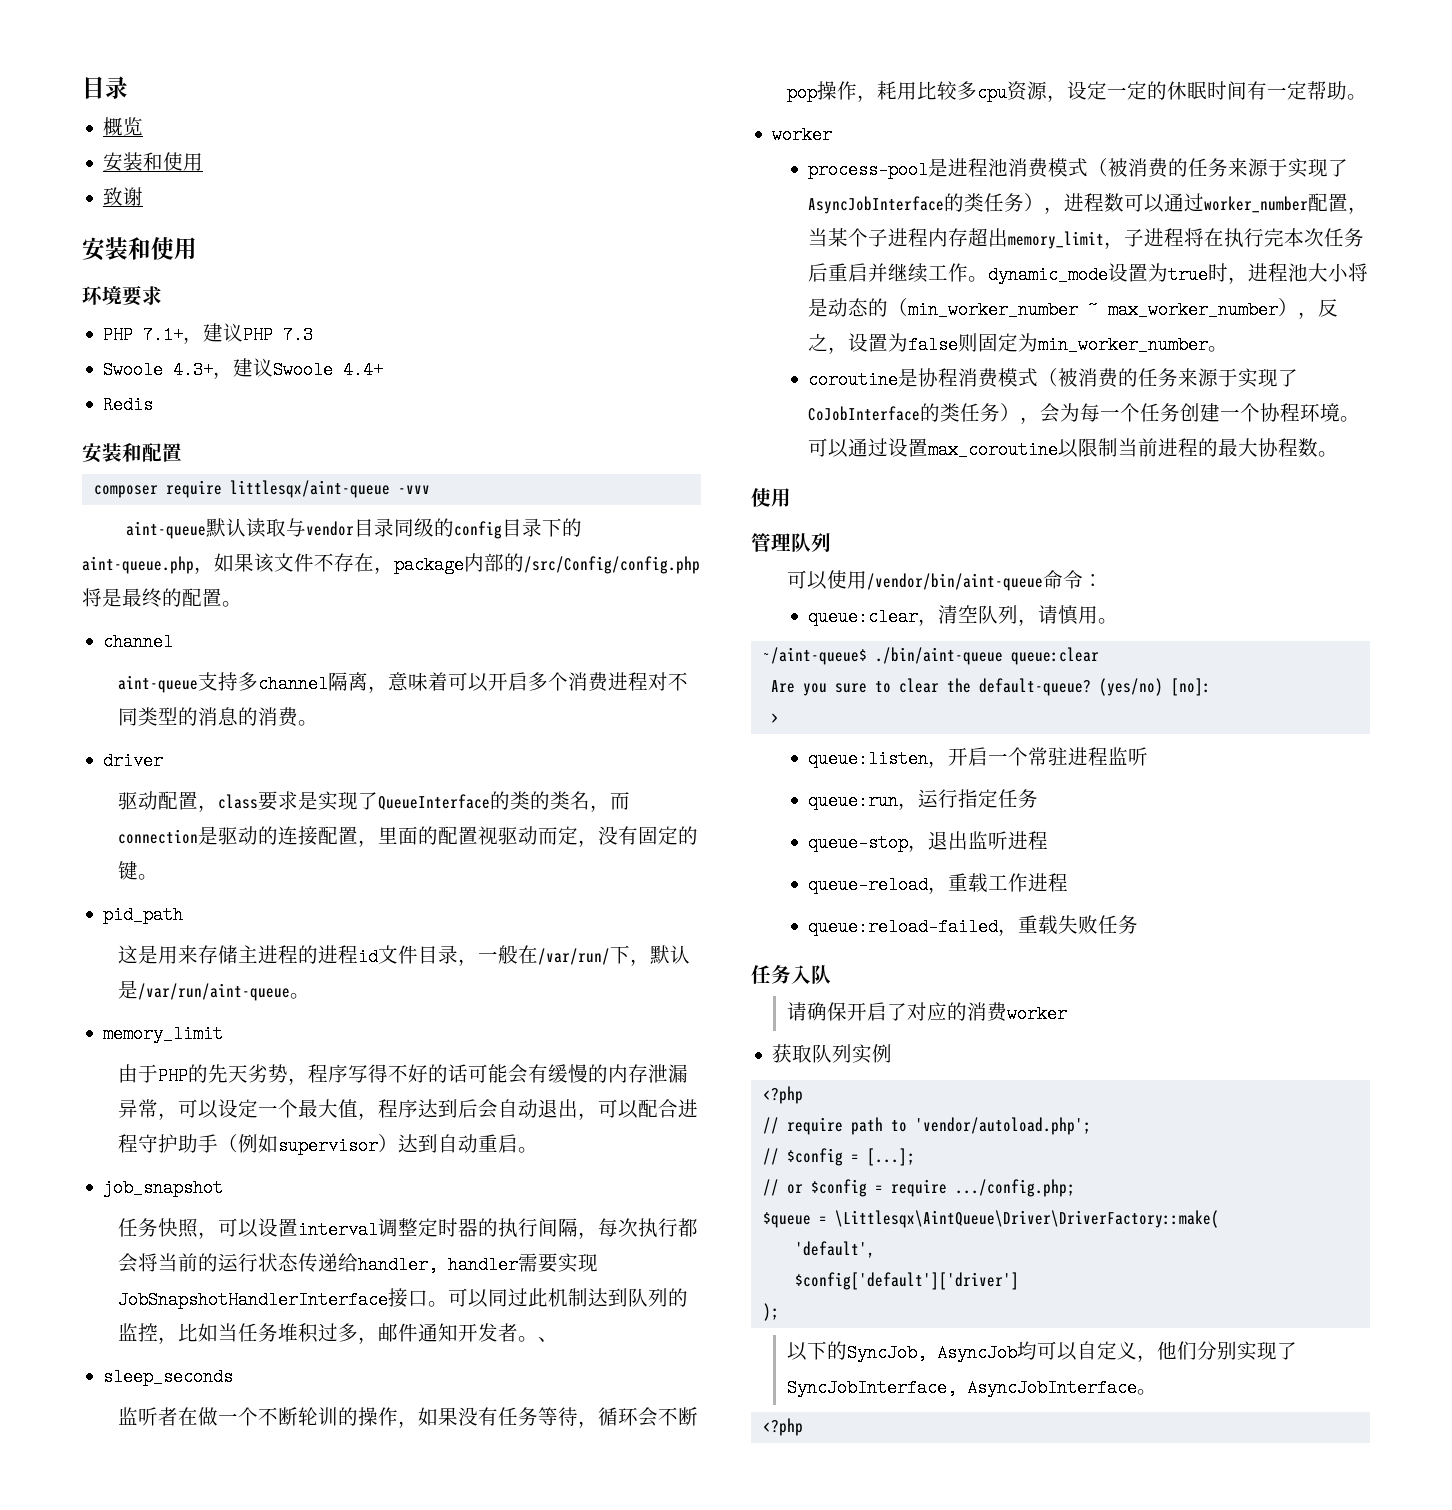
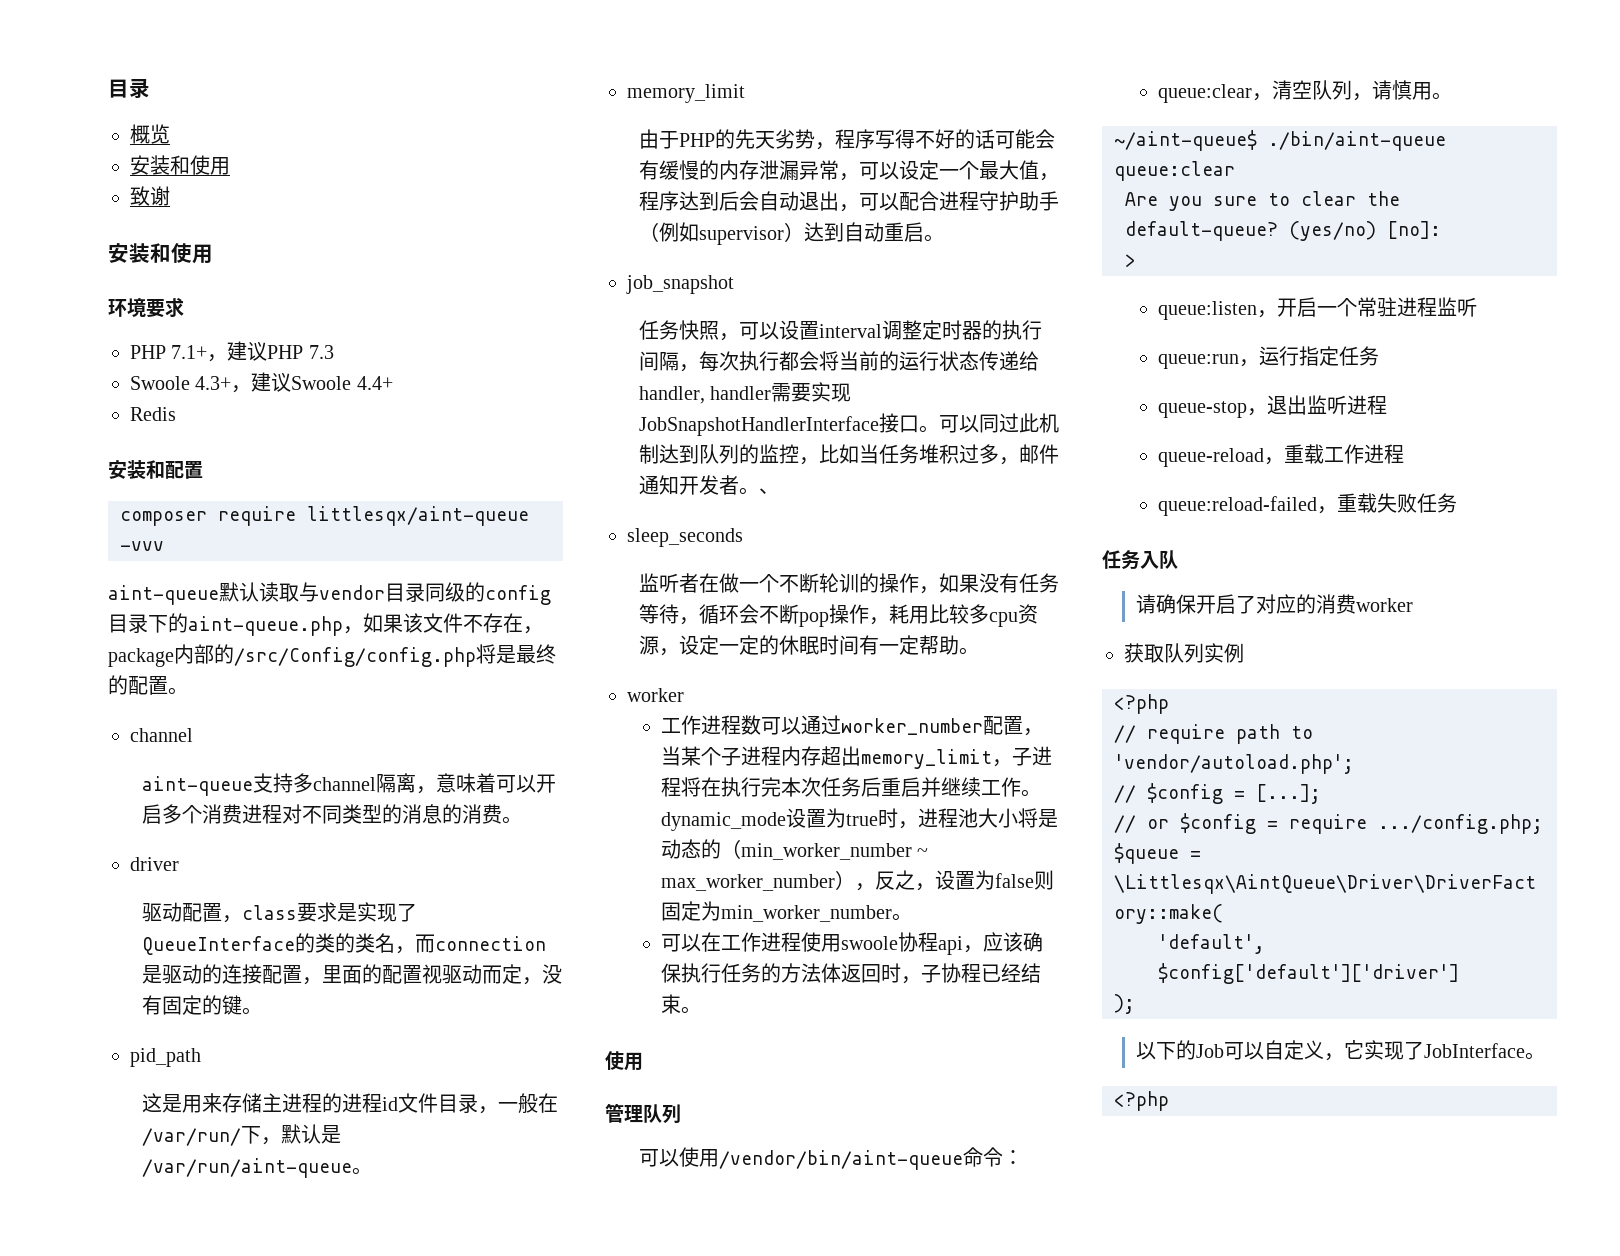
- process-pool是进程池消费模式（被消费的任务来源于实现了AsyncJobInterface的类任务），进程数可以通过worker_number配置，当某个子进程内存超出memory_limit，子进程将在执行完本次任务后重启并继续工作。dynamic_mode设置为true时，进程池大小将是动态的（min_worker_number ~ max_worker_number），反之，设置为false则固定为min_worker_number。
+ 工作进程数可以通过worker_number配置，当某个子进程内存超出memory_limit，子进程将在执行完本次任务后重启并继续工作。dynamic_mode设置为true时，进程池大小将是动态的（min_worker_number ~ max_worker_number），反之，设置为false则固定为min_worker_number。
- coroutine是协程消费模式（被消费的任务来源于实现了CoJobInterface的类任务），会为每一个任务创建一个协程环境。可以通过设置max_coroutine以限制当前进程的最大协程数。
+ 可以在工作进程使用swoole协程api，应该确保执行任务的方法体返回时，子协程已经结束。
- 以下的SyncJob, AsyncJob均可以自定义，他们分别实现了SyncJobInterface, AsyncJobInterface。
+ 以下的Job可以自定义，它实现了JobInterface。

